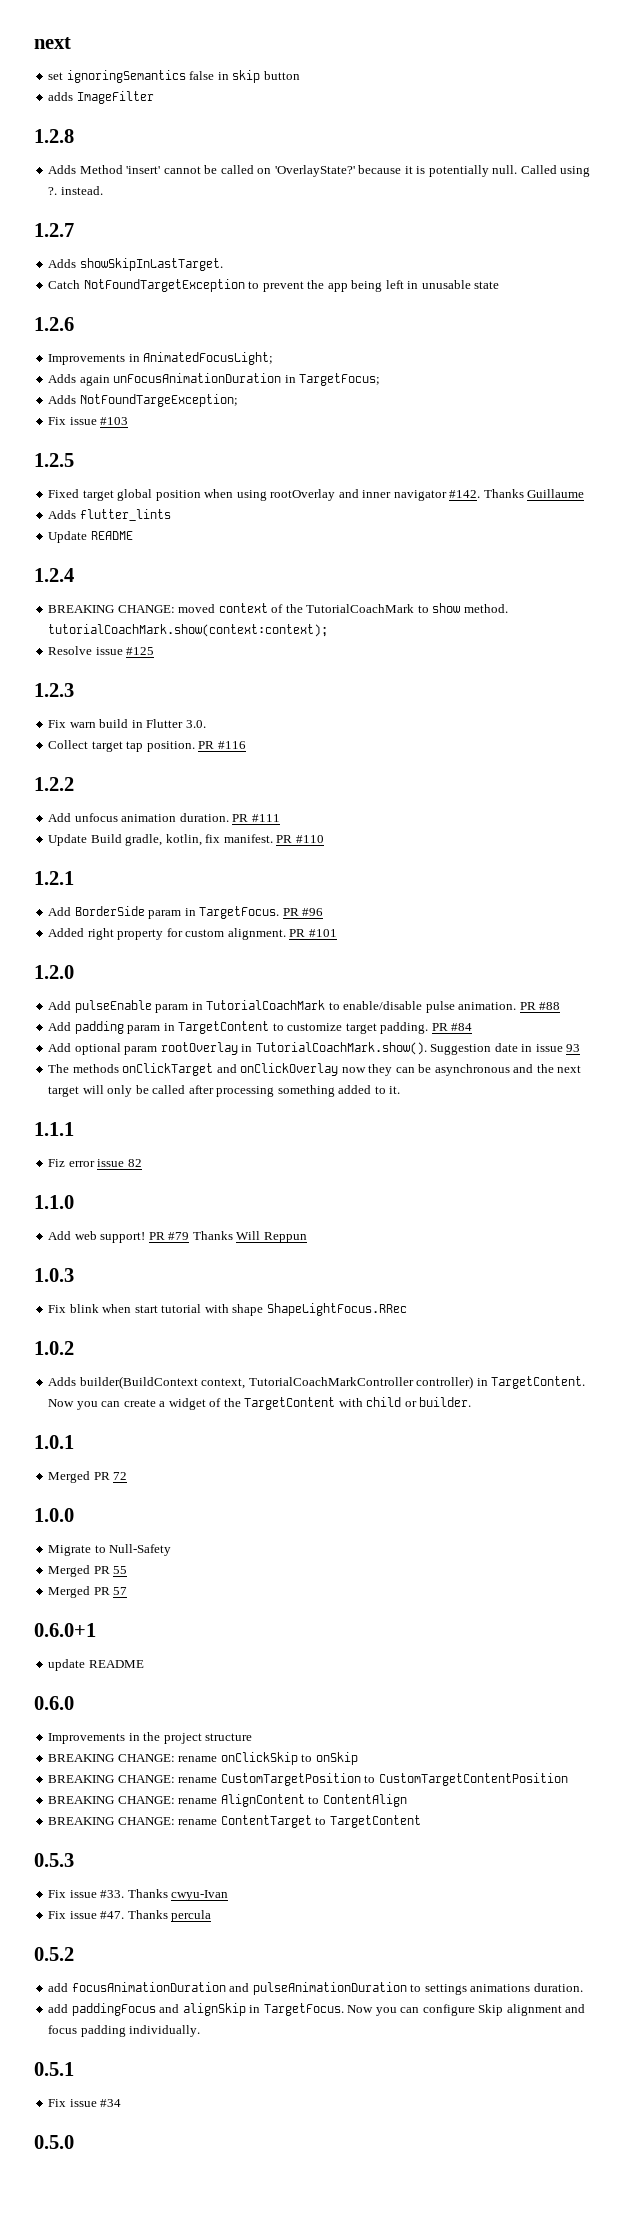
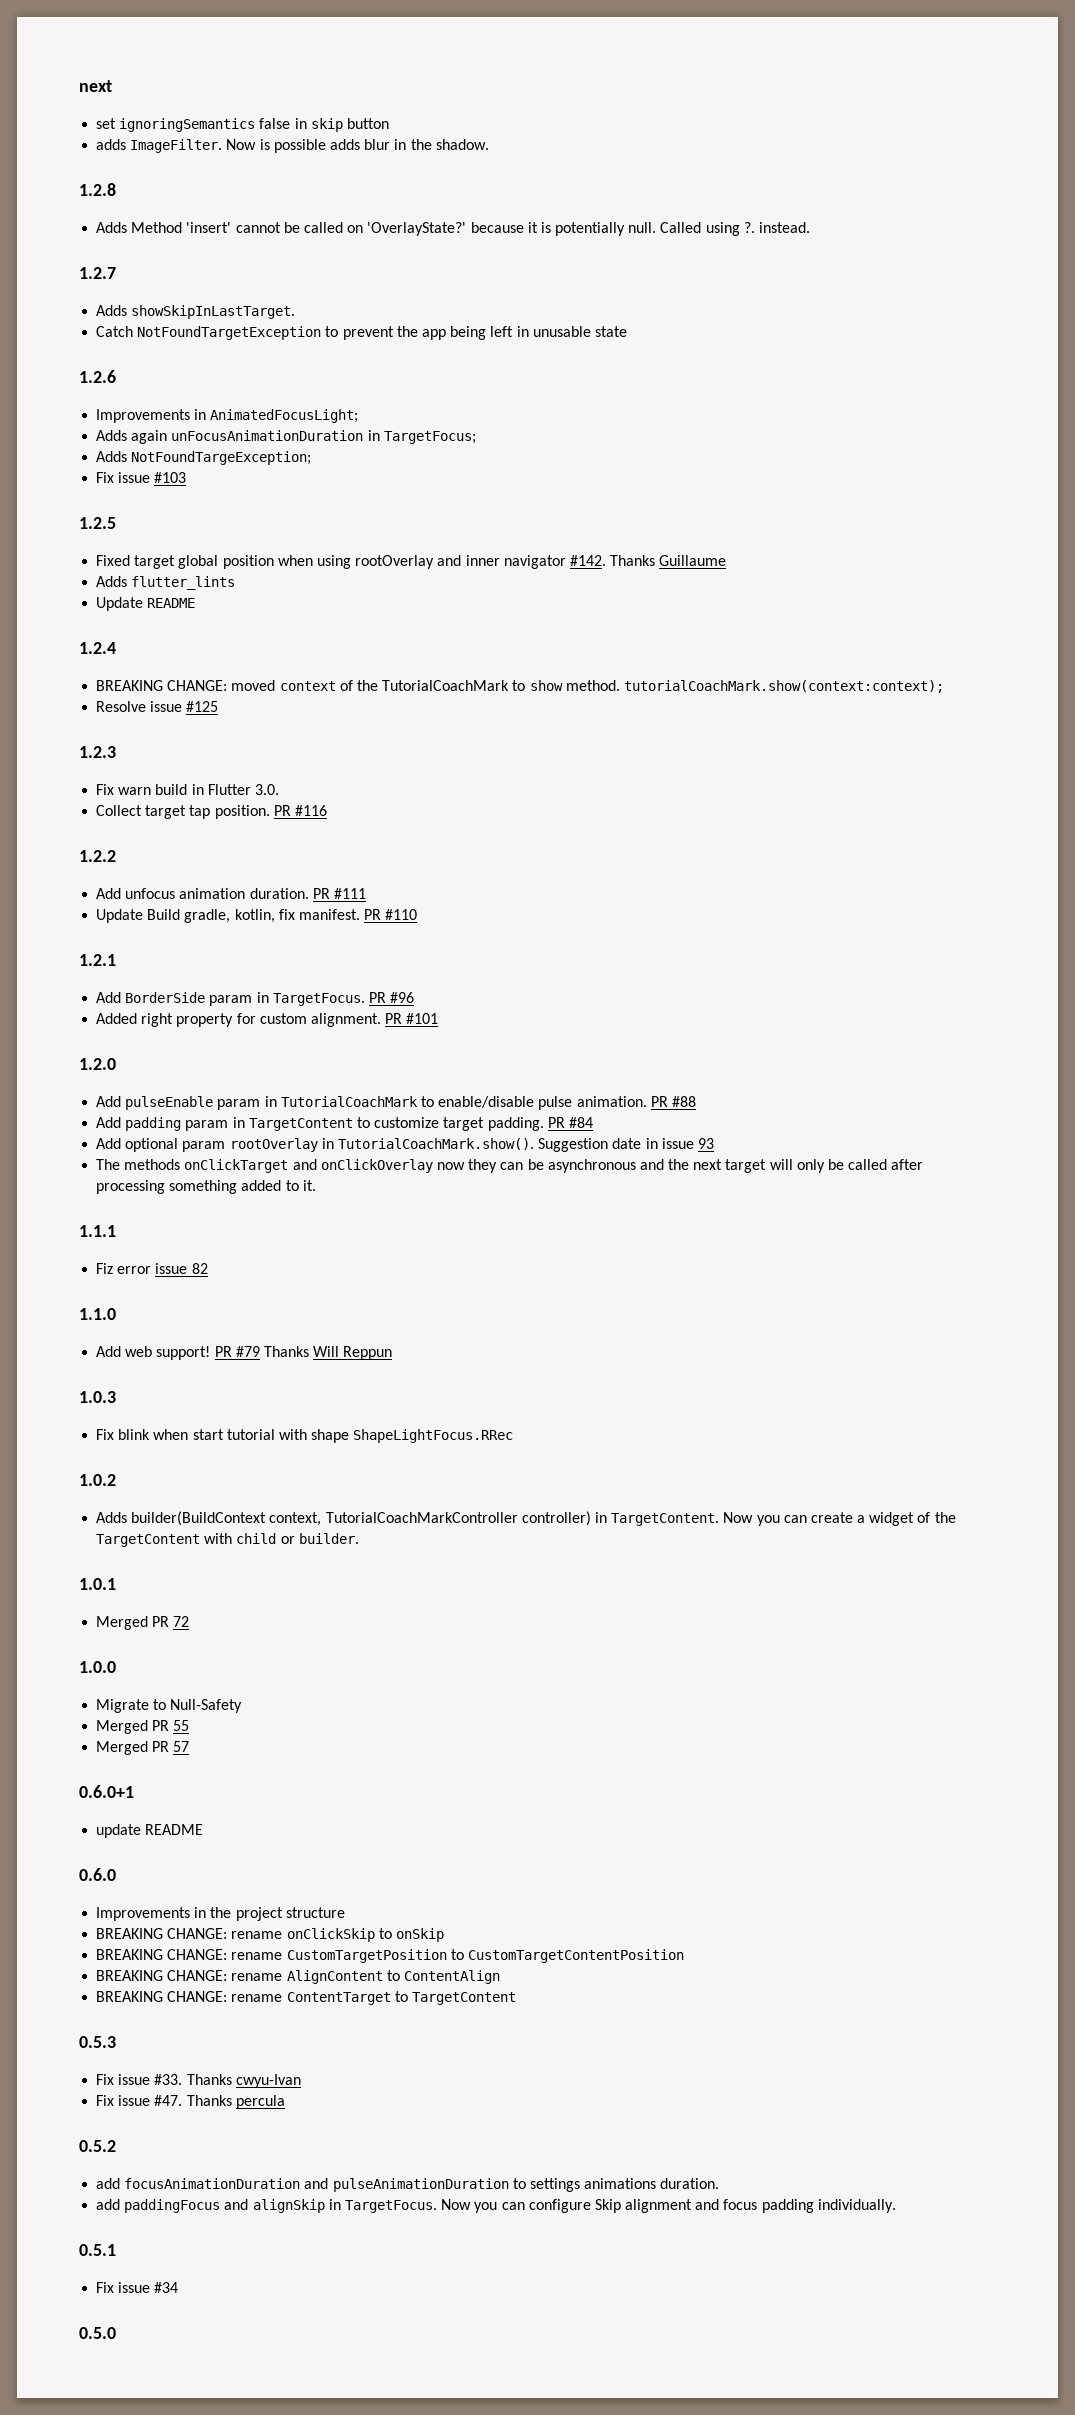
- adds ImageFilter
+ adds ImageFilter. Now is possible adds blur in the shadow.

